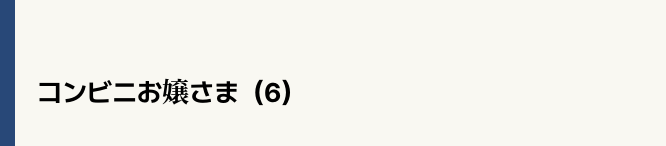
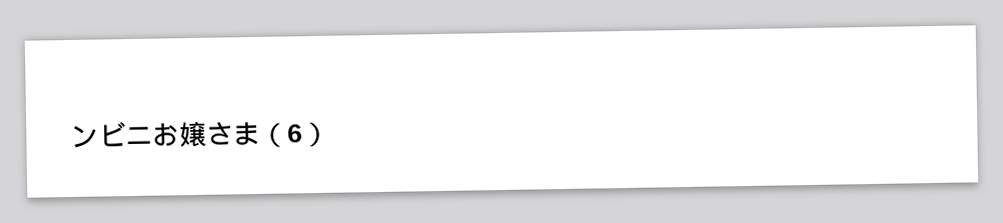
- コンビニお嬢さま（6）
+ ンビニお嬢さま（6）

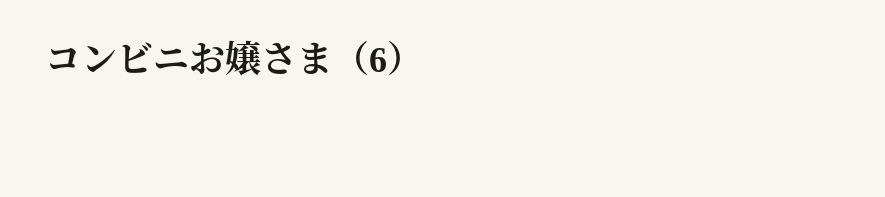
- ンビニお嬢さま（6）
+ コンビニお嬢さま（6）

